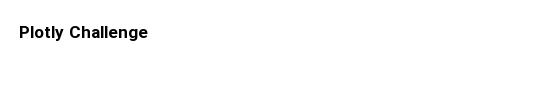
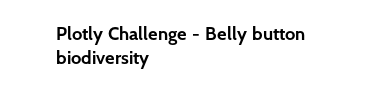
- Plotly Challenge
+ Plotly Challenge - Belly button biodiversity

